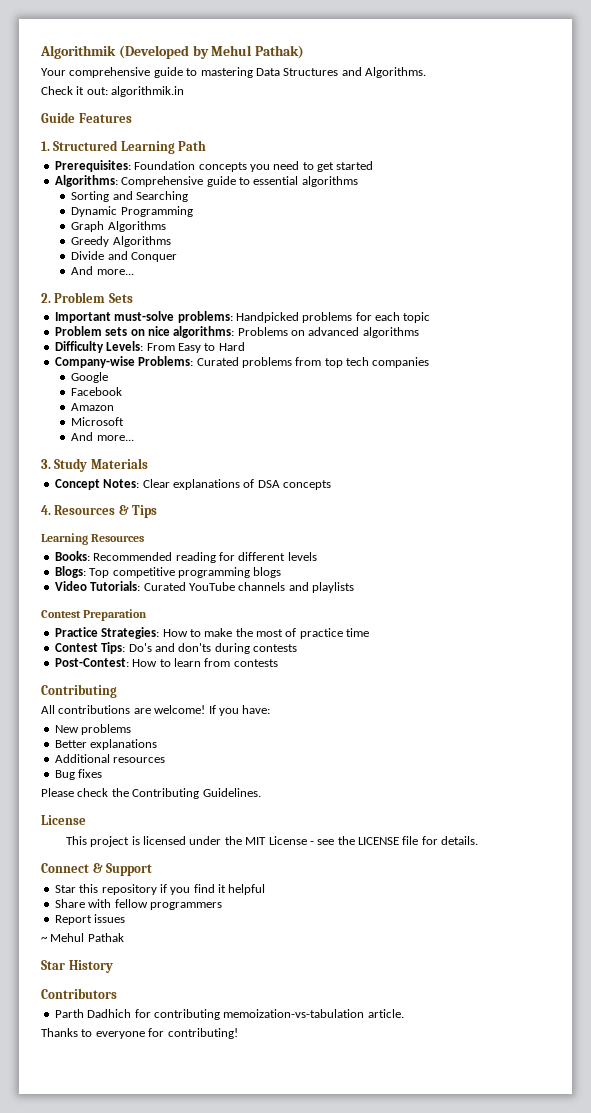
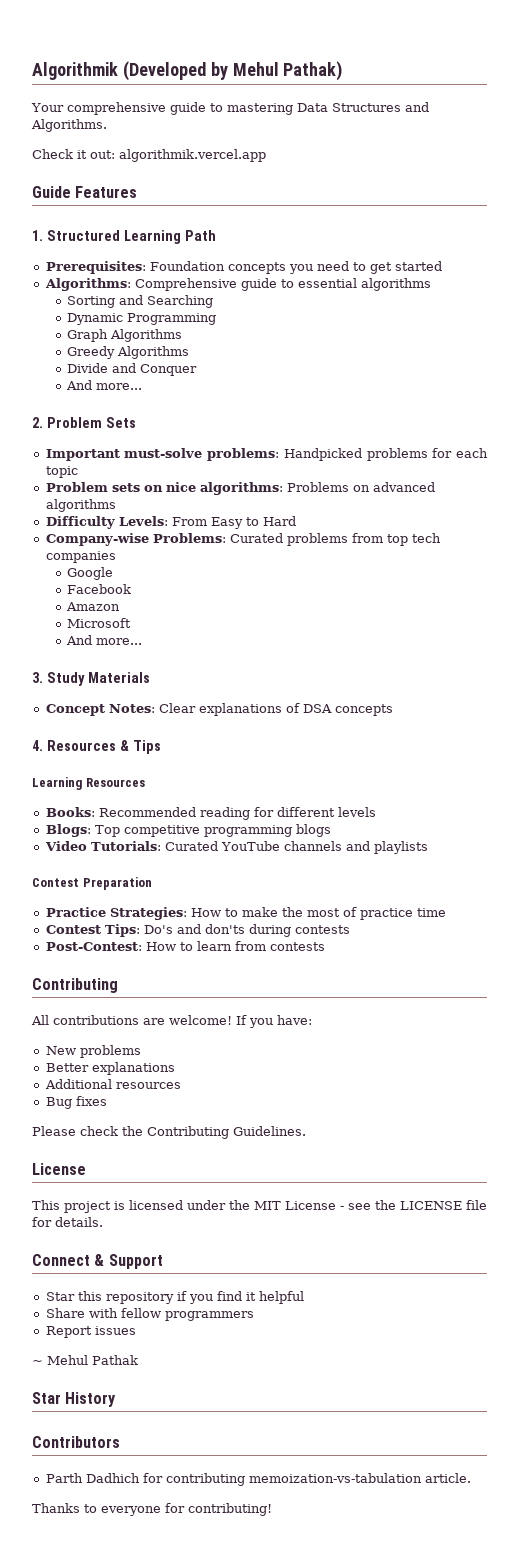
- Check it out: algorithmik.in
+ Check it out: algorithmik.vercel.app

